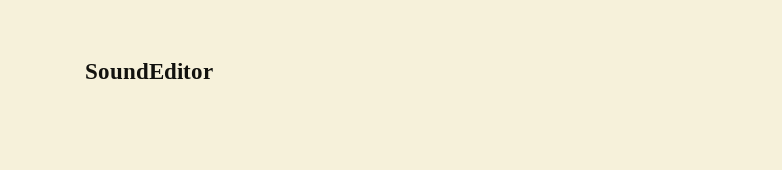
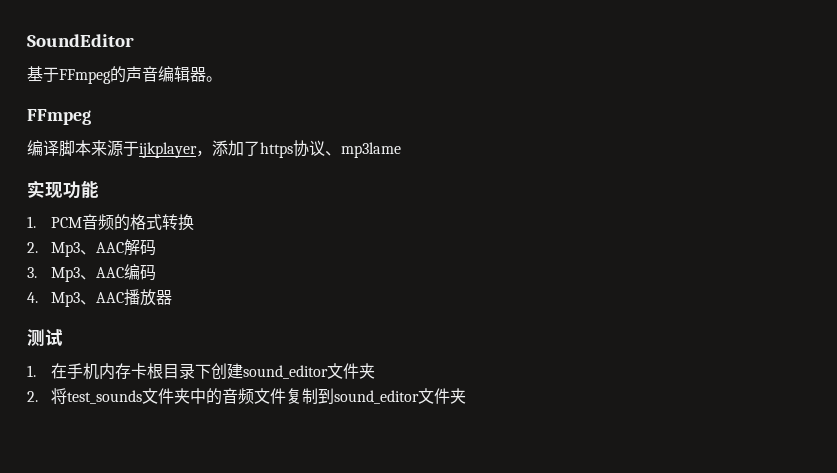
+ 基于FFmpeg的声音编辑器。
+ FFmpeg
+ 编译脚本来源于ijkplayer，添加了https协议、mp3lame
+ 实现功能
+ 1. PCM音频的格式转换
+ 2. Mp3、AAC解码
+ 3. Mp3、AAC编码
+ 4. Mp3、AAC播放器
+ 测试
+ 1.在手机内存卡根目录下创建sound_editor文件夹
+ 2.将test_sounds文件夹中的音频文件复制到sound_editor文件夹

